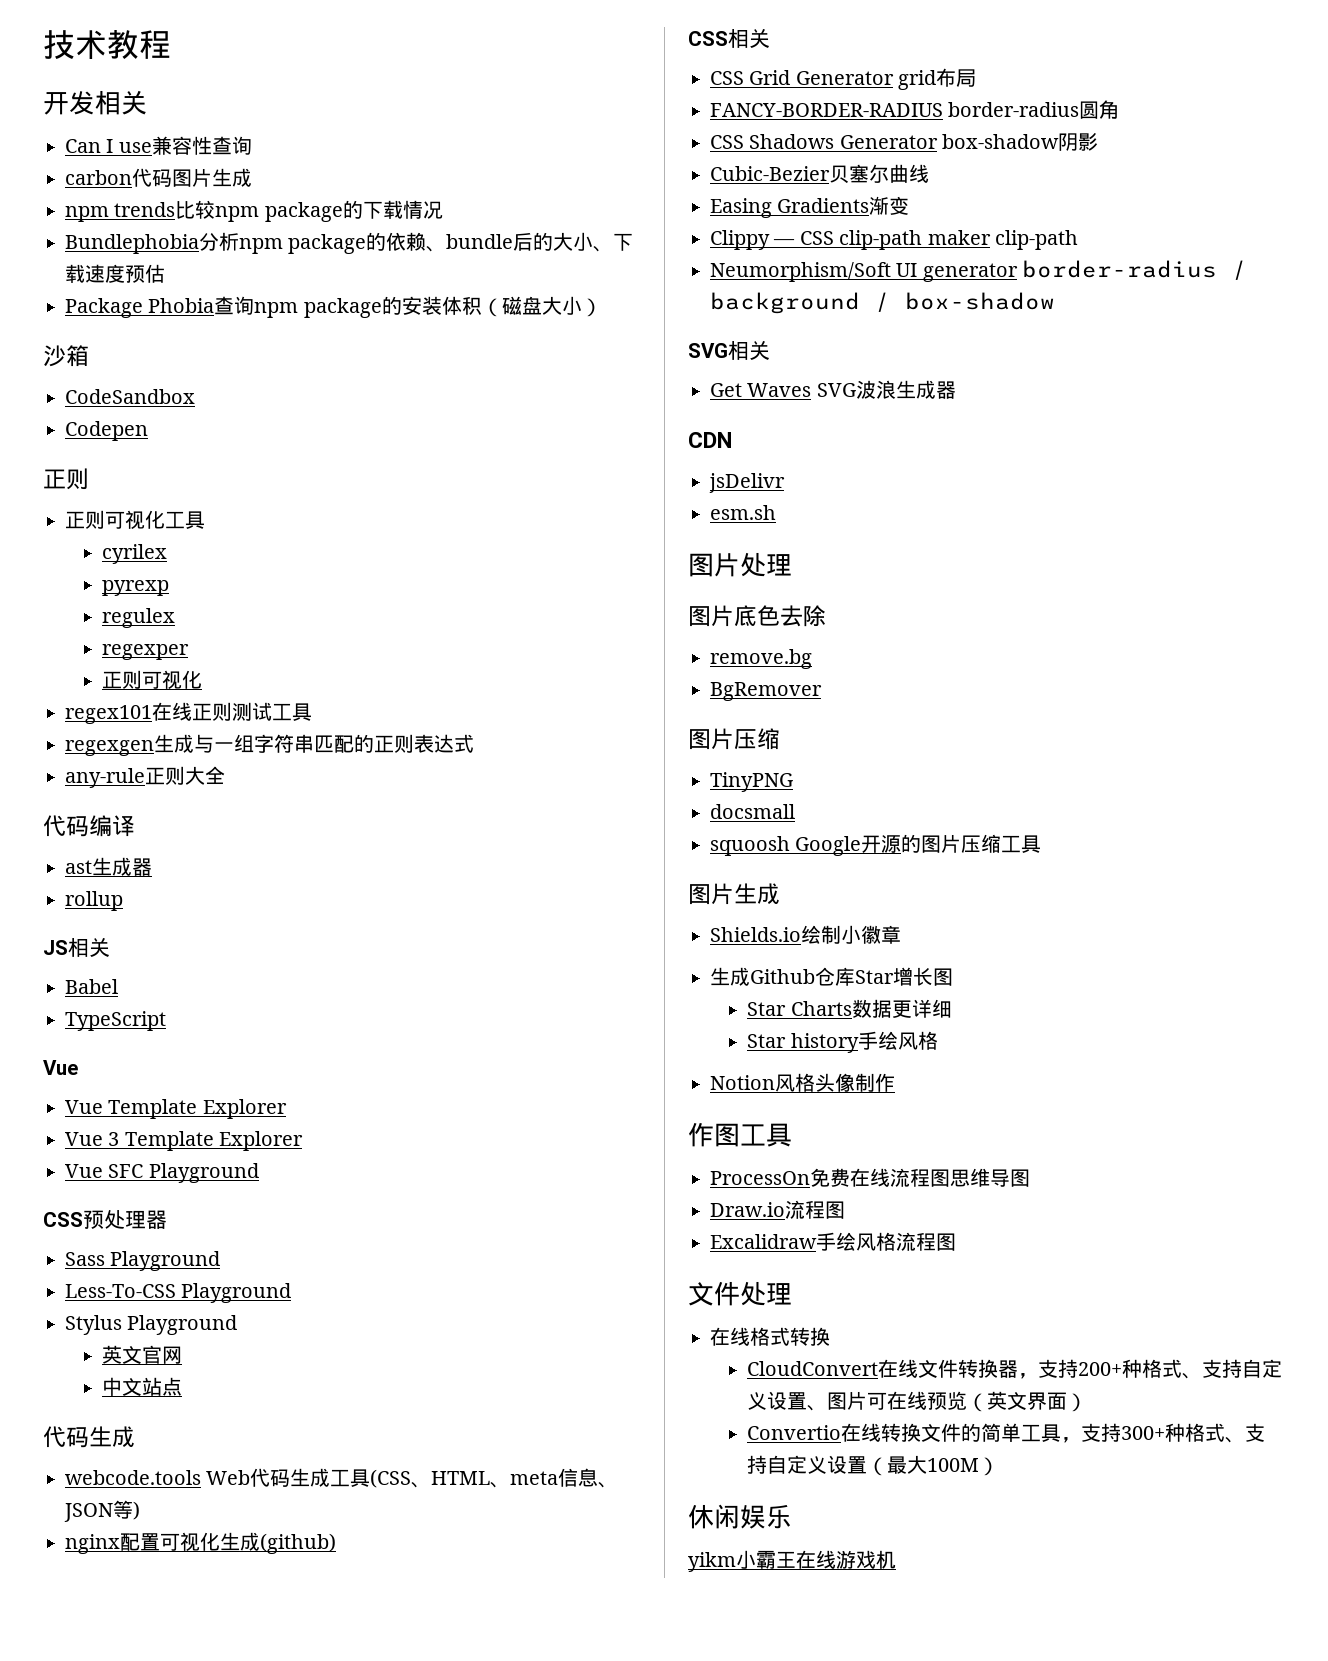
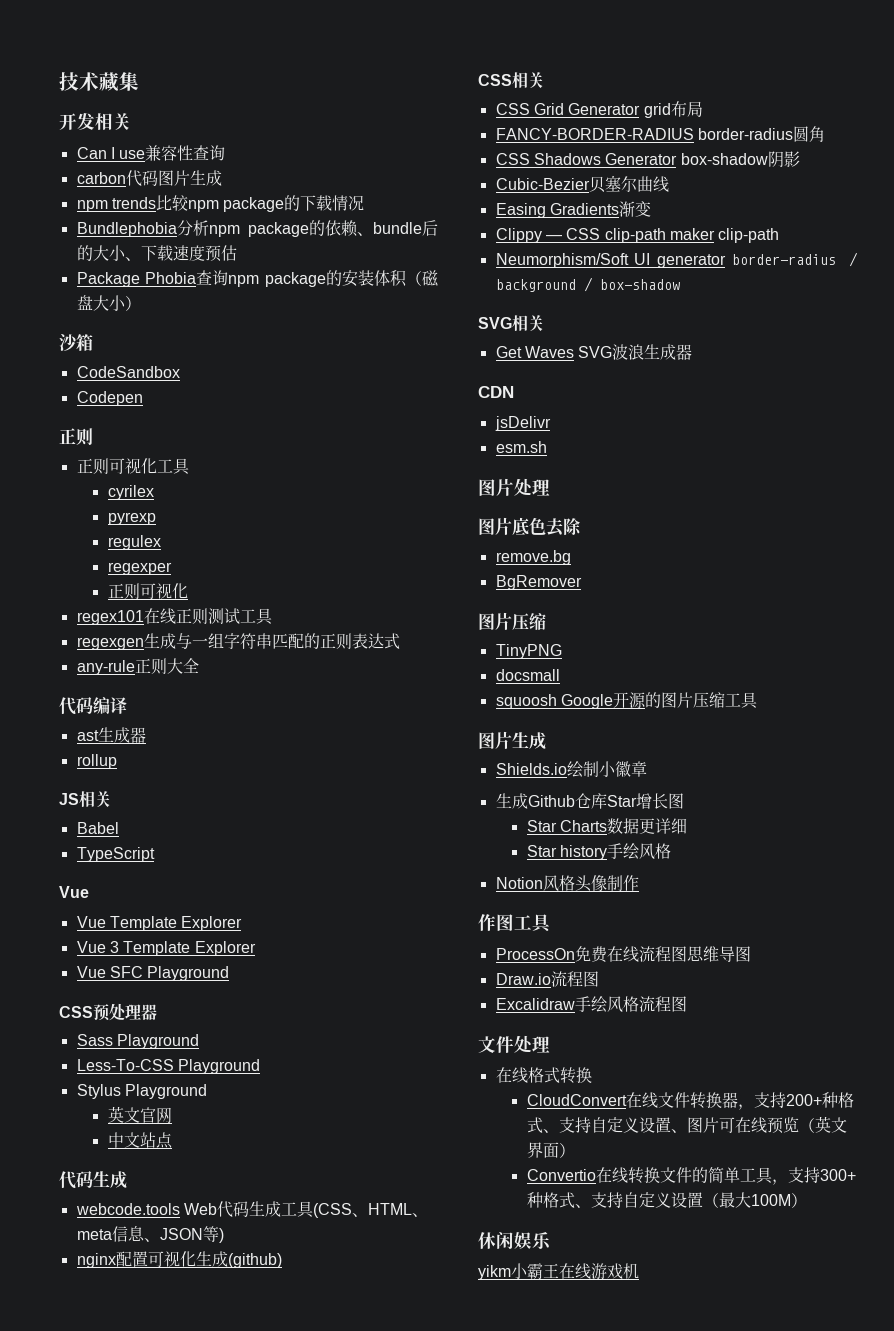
- 技术教程
+ 技术藏集

